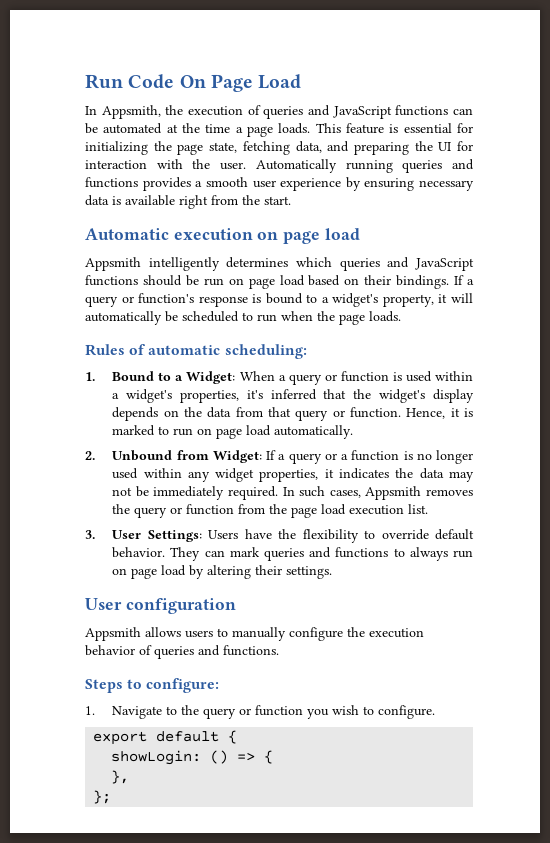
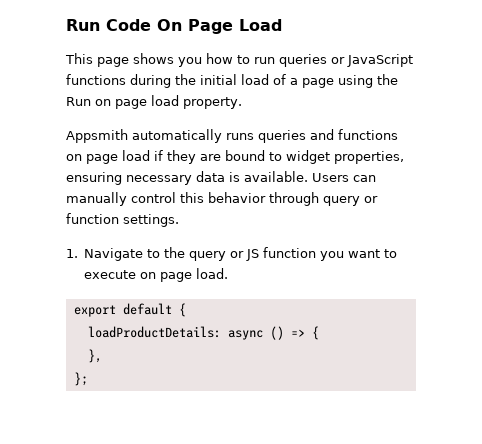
- In Appsmith, the execution of queries and JavaScript functions can be automated at the time a page loads. This feature is essential for initializing the page state, fetching data, and preparing the UI for interaction with the user. Automatically running queries and functions provides a smooth user experience by ensuring necessary data is available right from the start.
- Automatic execution on page load
- Appsmith intelligently determines which queries and JavaScript functions should be run on page load based on their bindings. If a query or function's response is bound to a widget's property, it will automatically be scheduled to run when the page loads.
- Rules of automatic scheduling:
- 1. Bound to a Widget: When a query or function is used within a widget's properties, it's inferred that the widget's display depends on the data from that query or function. Hence, it is marked to run on page load automatically.
- 2. Unbound from Widget: If a query or a function is no longer used within any widget properties, it indicates the data may not be immediately required. In such cases, Appsmith removes the query or function from the page load execution list.
- 3. User Settings: Users have the flexibility to override default behavior. They can mark queries and functions to always run on page load by altering their settings.
- User configuration
- Appsmith allows users to manually configure the execution behavior of queries and functions.
- Steps to configure:
+ This page shows you how to run queries or JavaScript functions during the initial load of a page using the Run on page load property.
+ Appsmith automatically runs queries and functions on page load if they are bound to widget properties, ensuring necessary data is available. Users can manually control this behavior through query or function settings.
- 1. Navigate to the query or function you wish to configure.
+ 1. Navigate to the query or JS function you want to execute on page load.
- showLogin: () => {
+ loadProductDetails: async () => {

